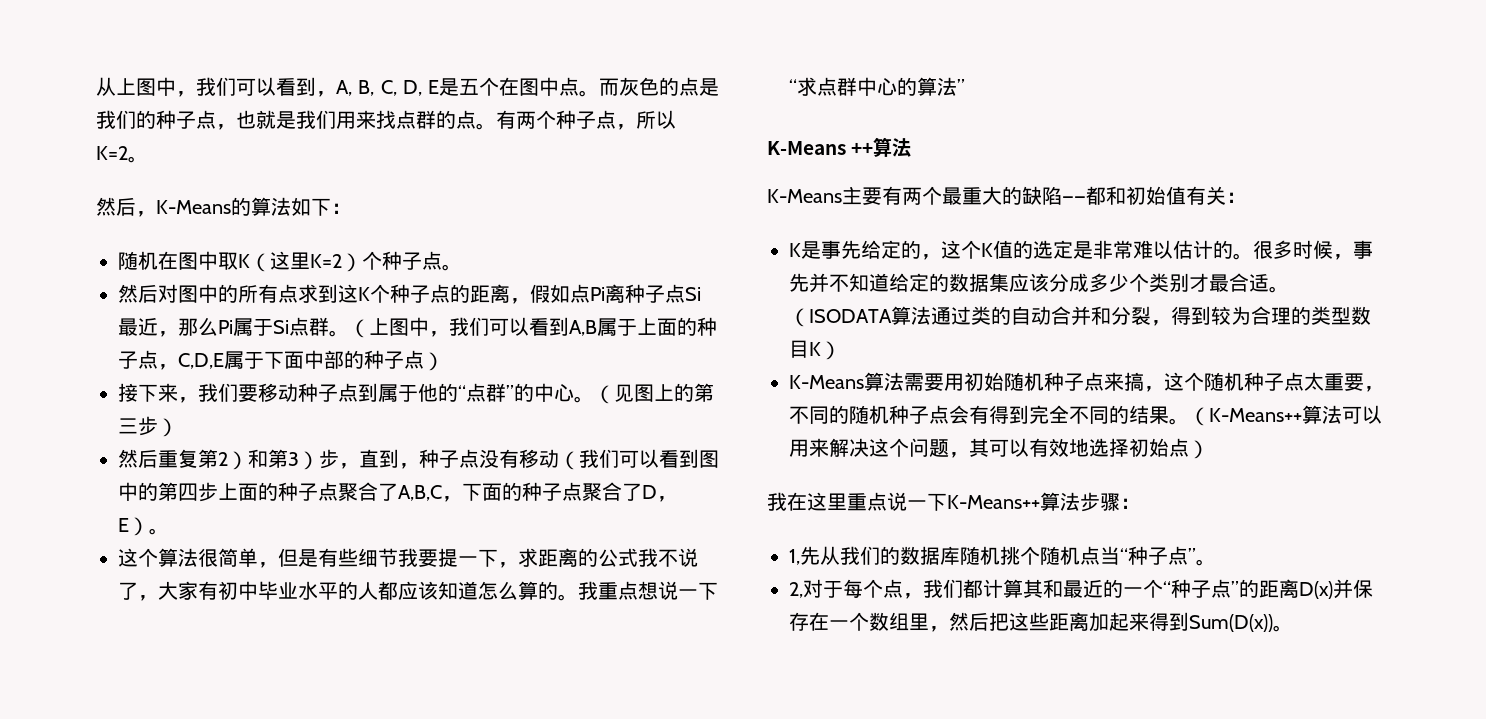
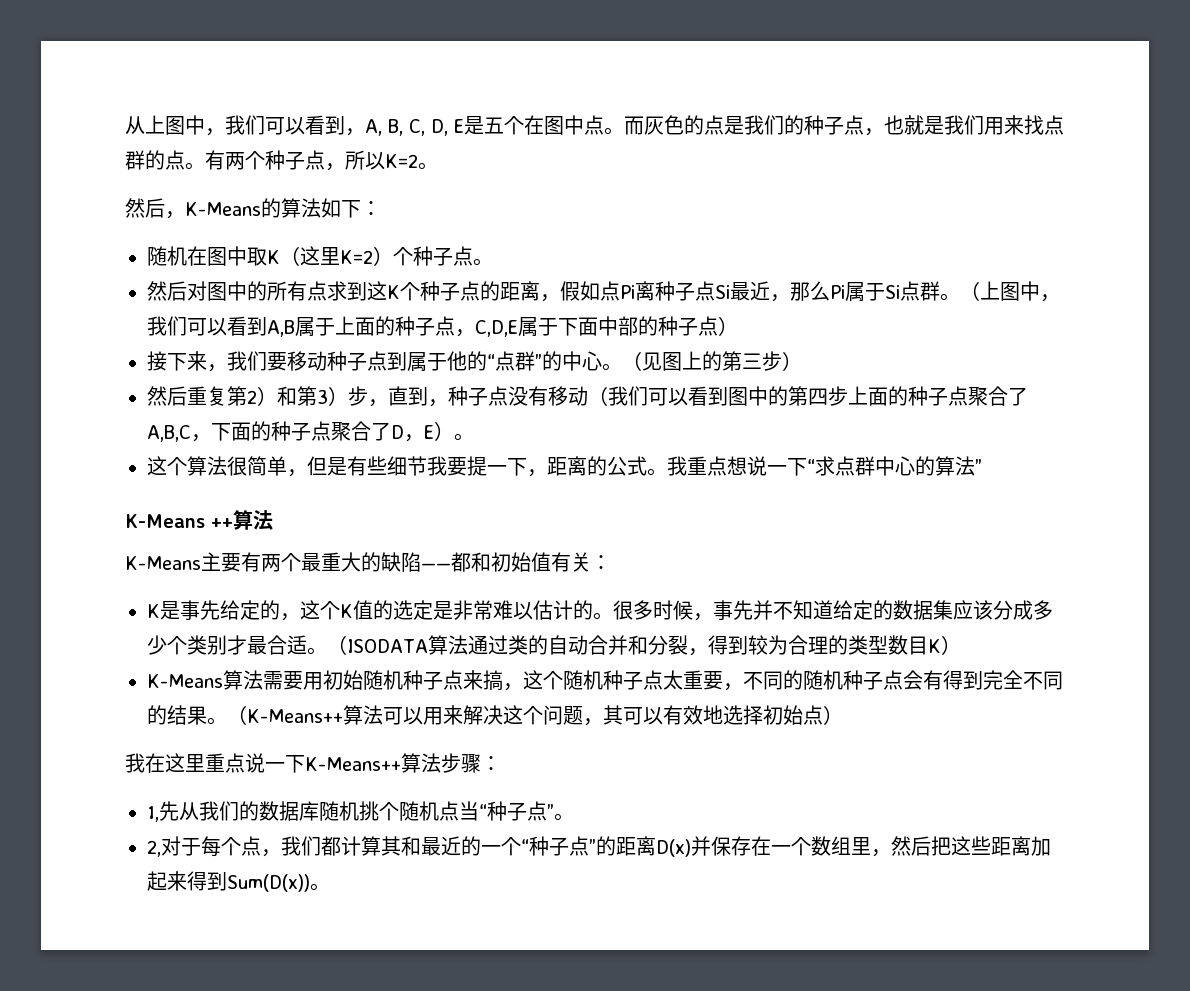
- 这个算法很简单，但是有些细节我要提一下，求距离的公式我不说了，大家有初中毕业水平的人都应该知道怎么算的。
+ 这个算法很简单，但是有些细节我要提一下，距离的公式。

